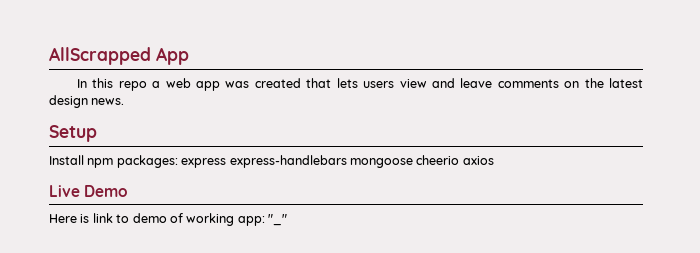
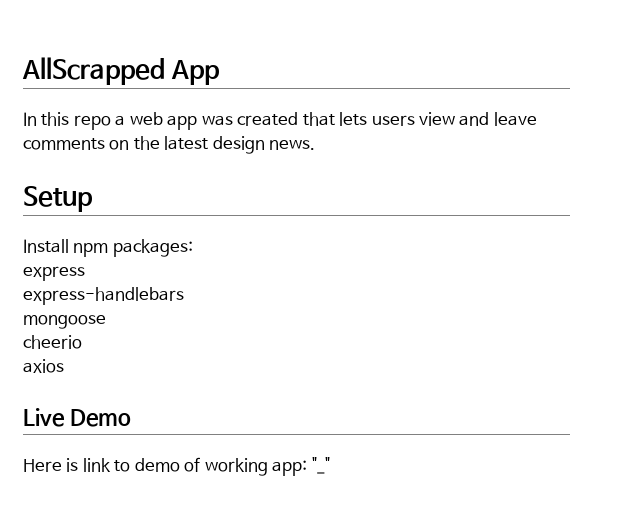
- Install npm packages: express express-handlebars mongoose cheerio axios
+ Install npm packages:
+ express
+ express-handlebars
+ mongoose
+ cheerio
+ axios

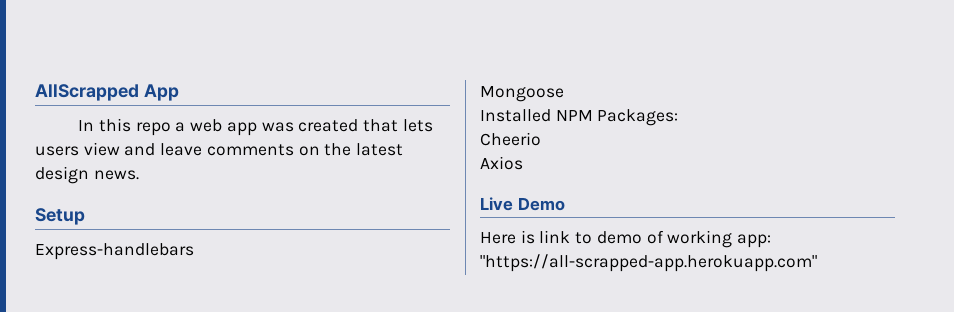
- Install npm packages:
- express
- express-handlebars
- mongoose
- cheerio
- axios
+ Express-handlebars
+ Mongoose
+ Installed NPM Packages:
+ Cheerio
+ Axios
- Here is link to demo of working app: "_"
+ Here is link to demo of working app: "https://all-scrapped-app.herokuapp.com"

